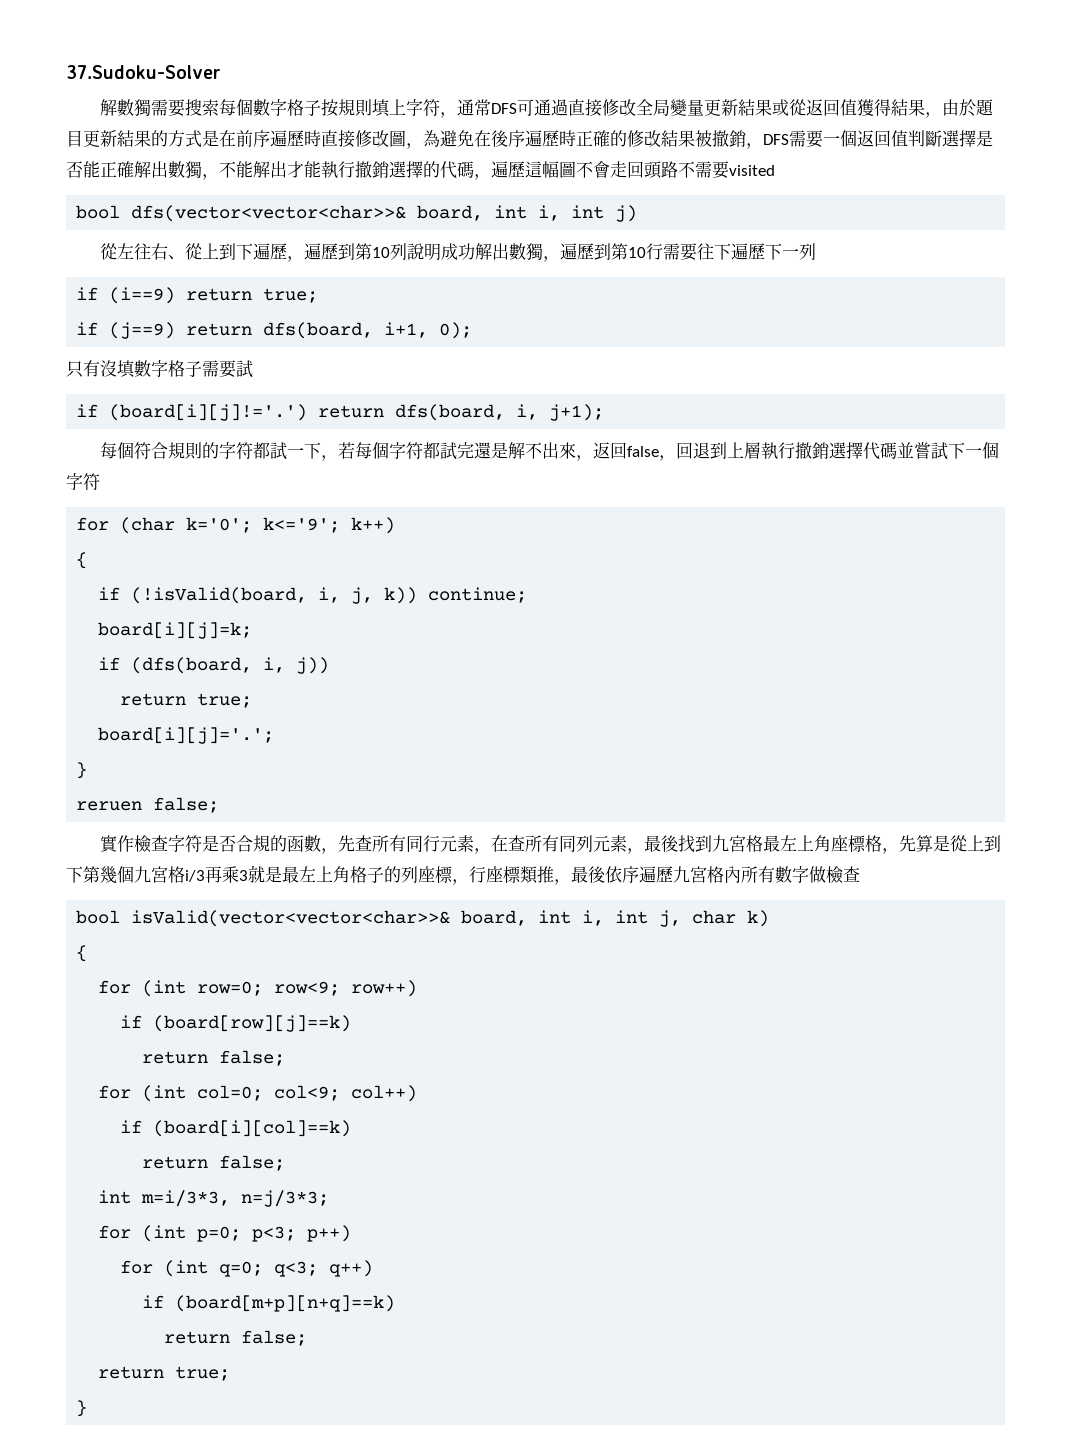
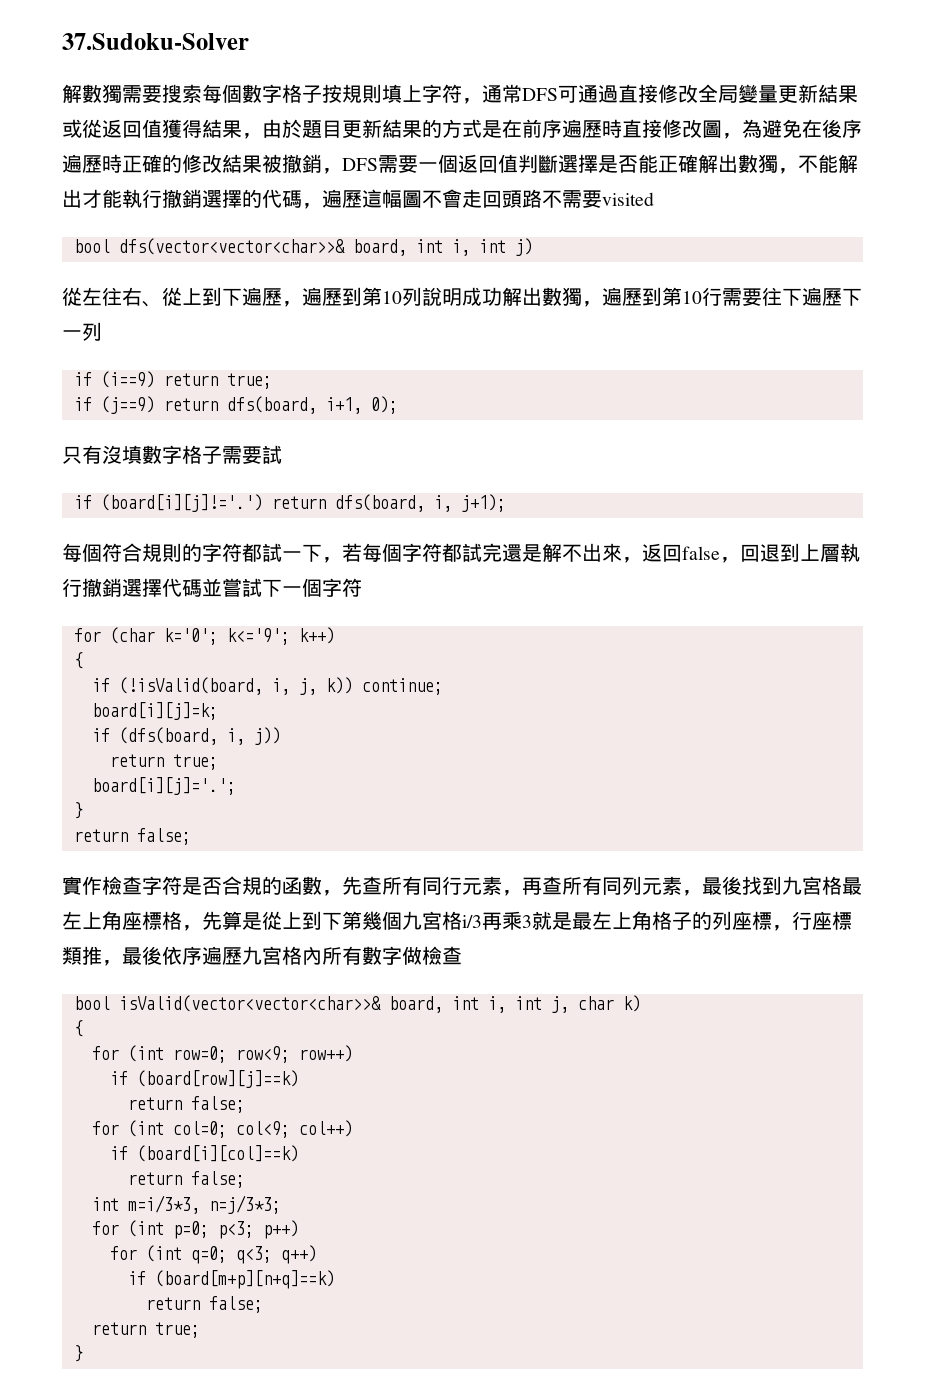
  board[i][j]='.';
  }
- reruen false;
+ return false;
- 實作檢查字符是否合規的函數，先查所有同行元素，在查所有同列元素，最後找到九宮格最左上角座標格，先算是從上到下第幾個九宮格i/3再乘3就是最左上角格子的列座標，行座標類推，最後依序遍歷九宮格內所有數字做檢查
+ 實作檢查字符是否合規的函數，先查所有同行元素，再查所有同列元素，最後找到九宮格最左上角座標格，先算是從上到下第幾個九宮格i/3再乘3就是最左上角格子的列座標，行座標類推，最後依序遍歷九宮格內所有數字做檢查

